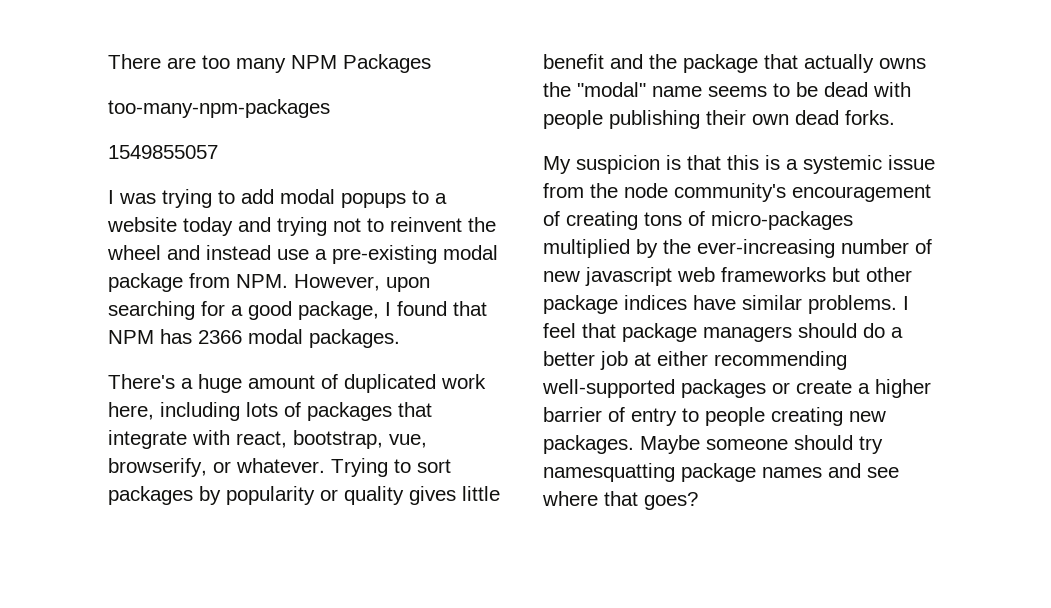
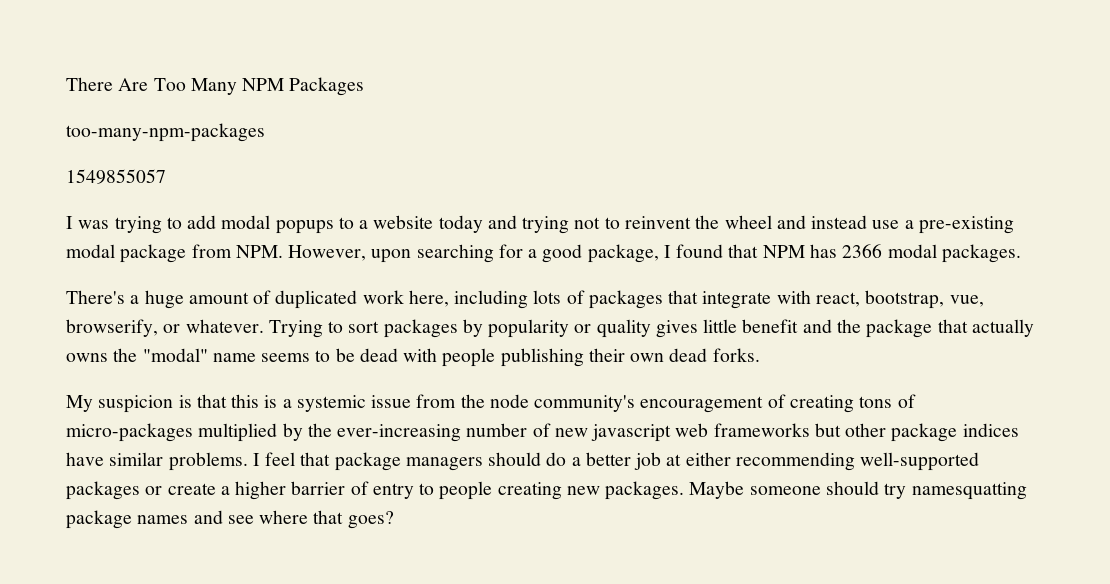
- There are too many NPM Packages
+ There Are Too Many NPM Packages

